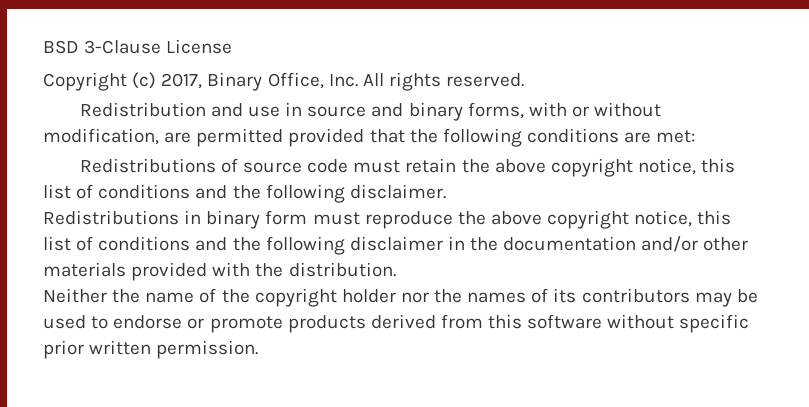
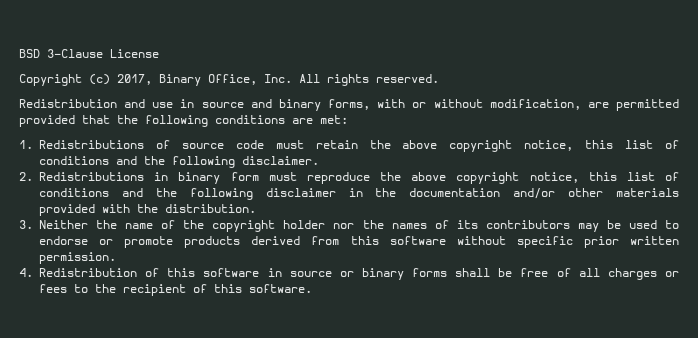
- Redistributions of source code must retain the above copyright notice, this list of conditions and the following disclaimer.
+ 1. Redistributions of source code must retain the above copyright notice, this list of conditions and the following disclaimer.
- Redistributions in binary form must reproduce the above copyright notice, this list of conditions and the following disclaimer in the documentation and/or other materials provided with the distribution.
+ 2. Redistributions in binary form must reproduce the above copyright notice, this list of conditions and the following disclaimer in the documentation and/or other materials provided with the distribution.
- Neither the name of the copyright holder nor the names of its contributors may be used to endorse or promote products derived from this software without specific prior written permission.
+ 3. Neither the name of the copyright holder nor the names of its contributors may be used to endorse or promote products derived from this software without specific prior written permission.
+ 4. Redistribution of this software in source or binary forms shall be free of all charges or fees to the recipient of this software.

